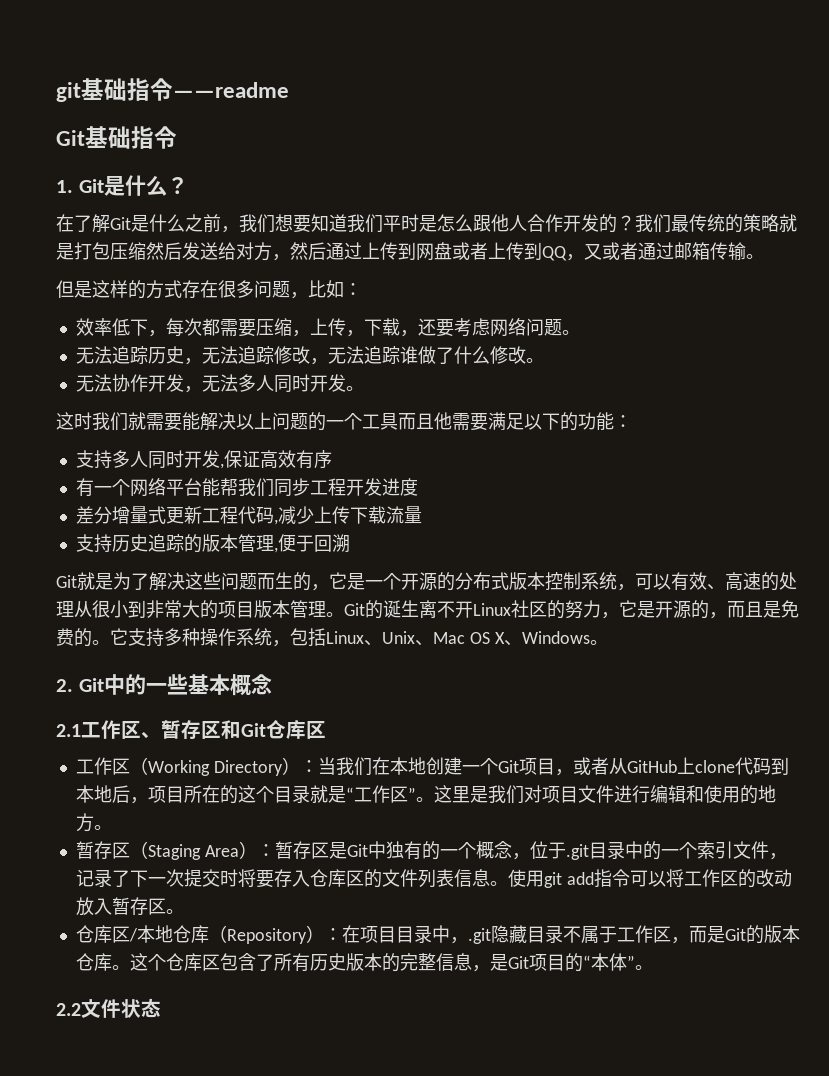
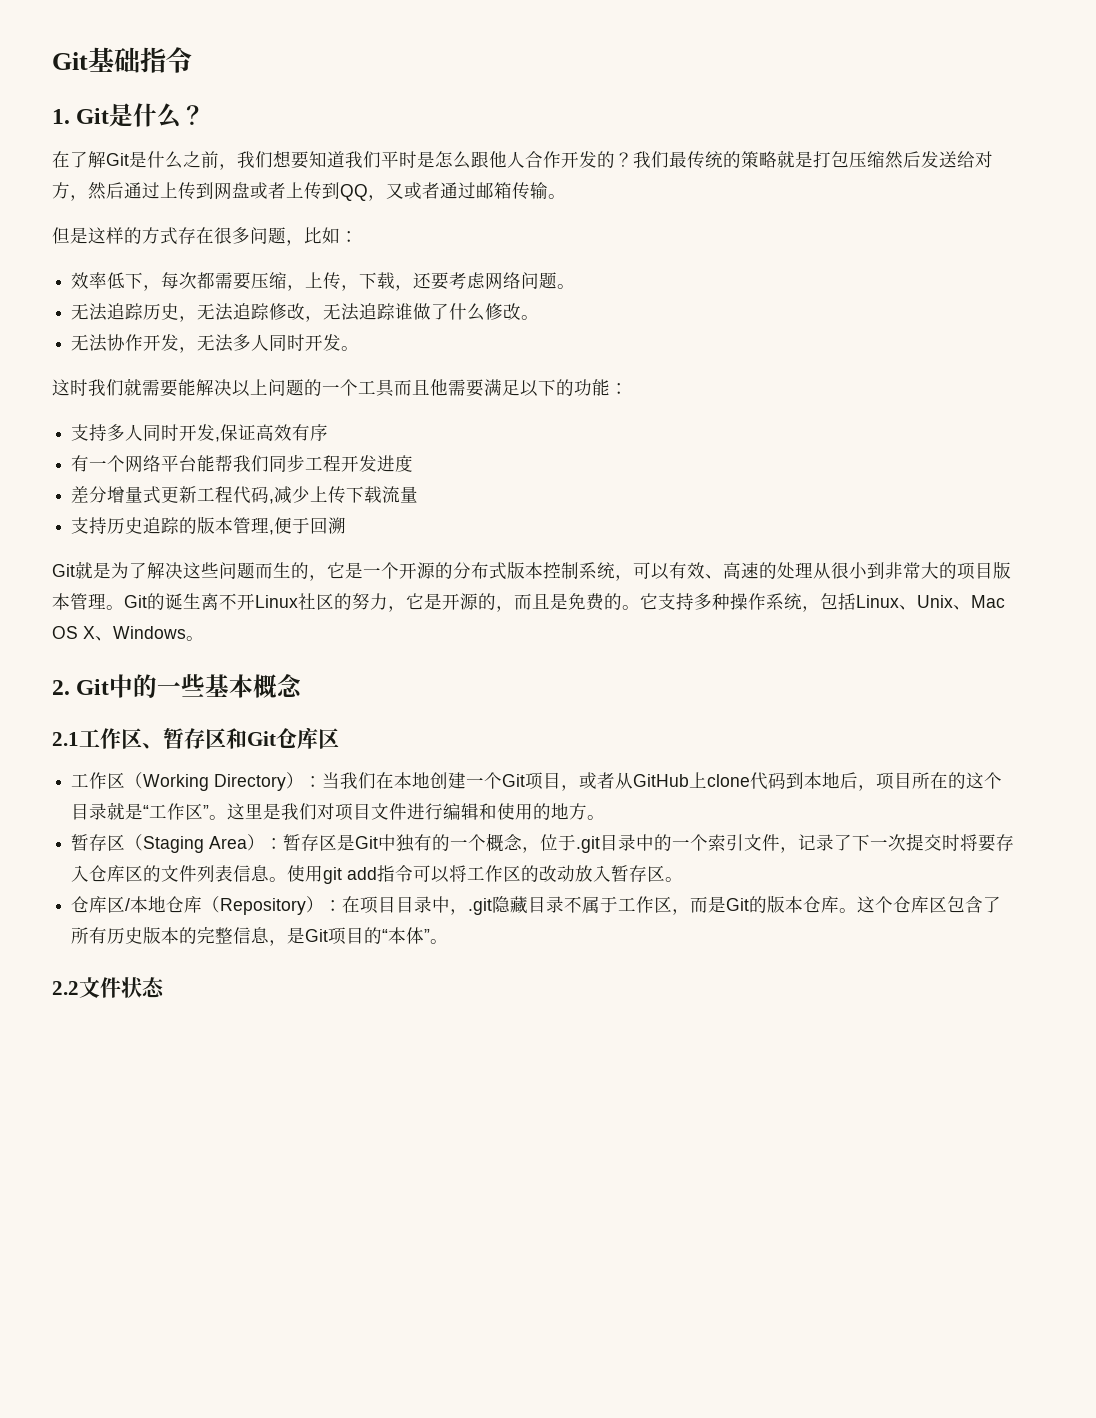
- git基础指令——readme

